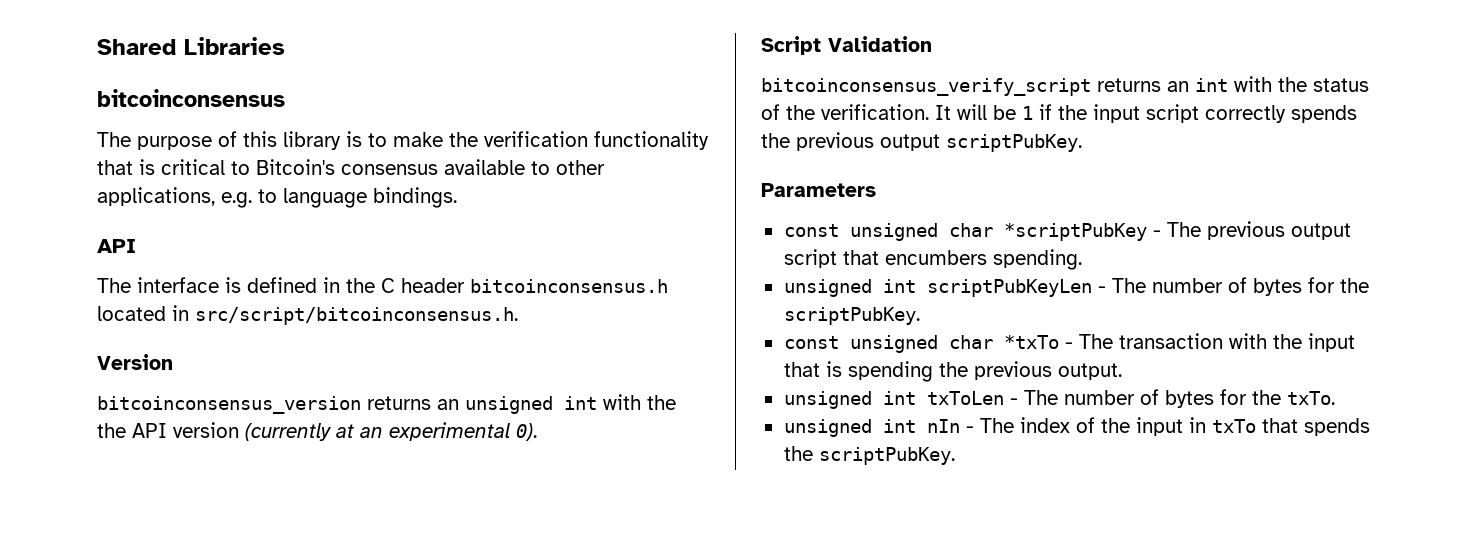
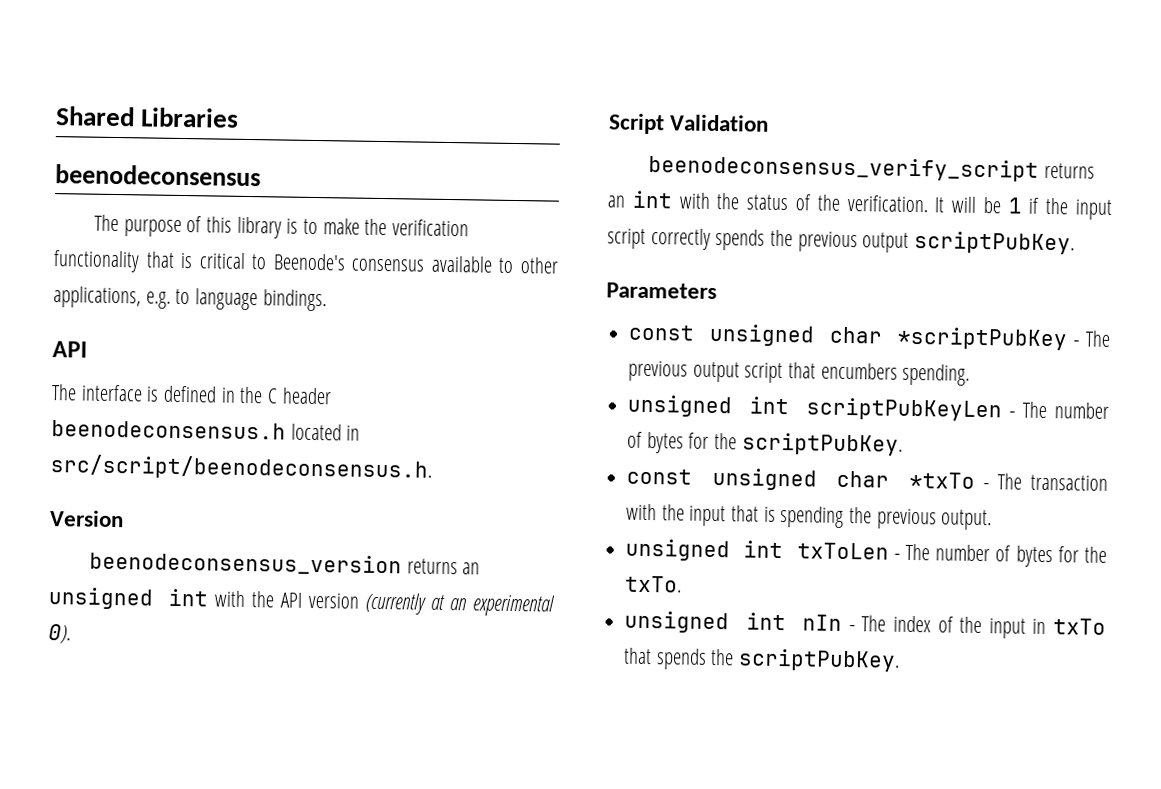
- bitcoinconsensus
+ beenodeconsensus
- The purpose of this library is to make the verification functionality that is critical to Bitcoin's consensus available to other applications, e.g. to language bindings.
+ The purpose of this library is to make the verification functionality that is critical to Beenode's consensus available to other applications, e.g. to language bindings.
- The interface is defined in the C header bitcoinconsensus.h located in src/script/bitcoinconsensus.h.
+ The interface is defined in the C header beenodeconsensus.h located in src/script/beenodeconsensus.h.
- bitcoinconsensus_version returns an unsigned int with the the API version (currently at an experimental 0).
+ beenodeconsensus_version returns an unsigned int with the API version (currently at an experimental 0).
- bitcoinconsensus_verify_script returns an int with the status of the verification.
+ beenodeconsensus_verify_script returns an int with the status of the verification.

